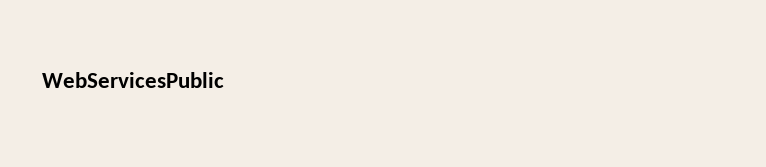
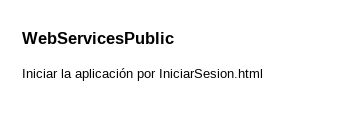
+ Iniciar la aplicación por IniciarSesion.html

